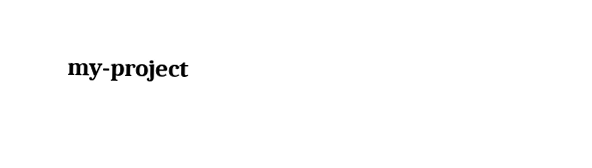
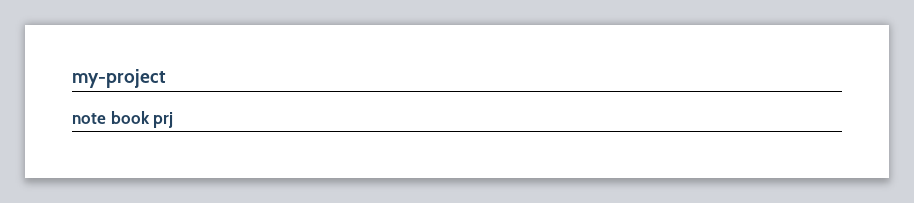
+ note book prj

